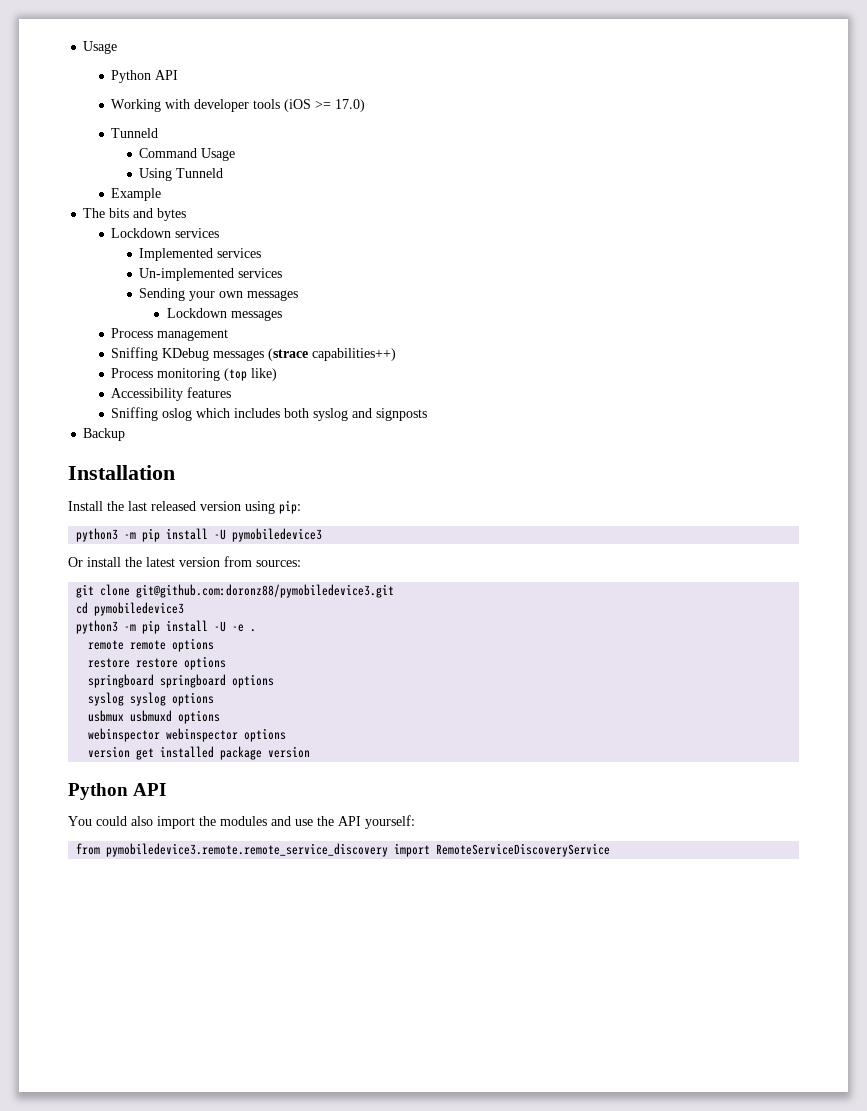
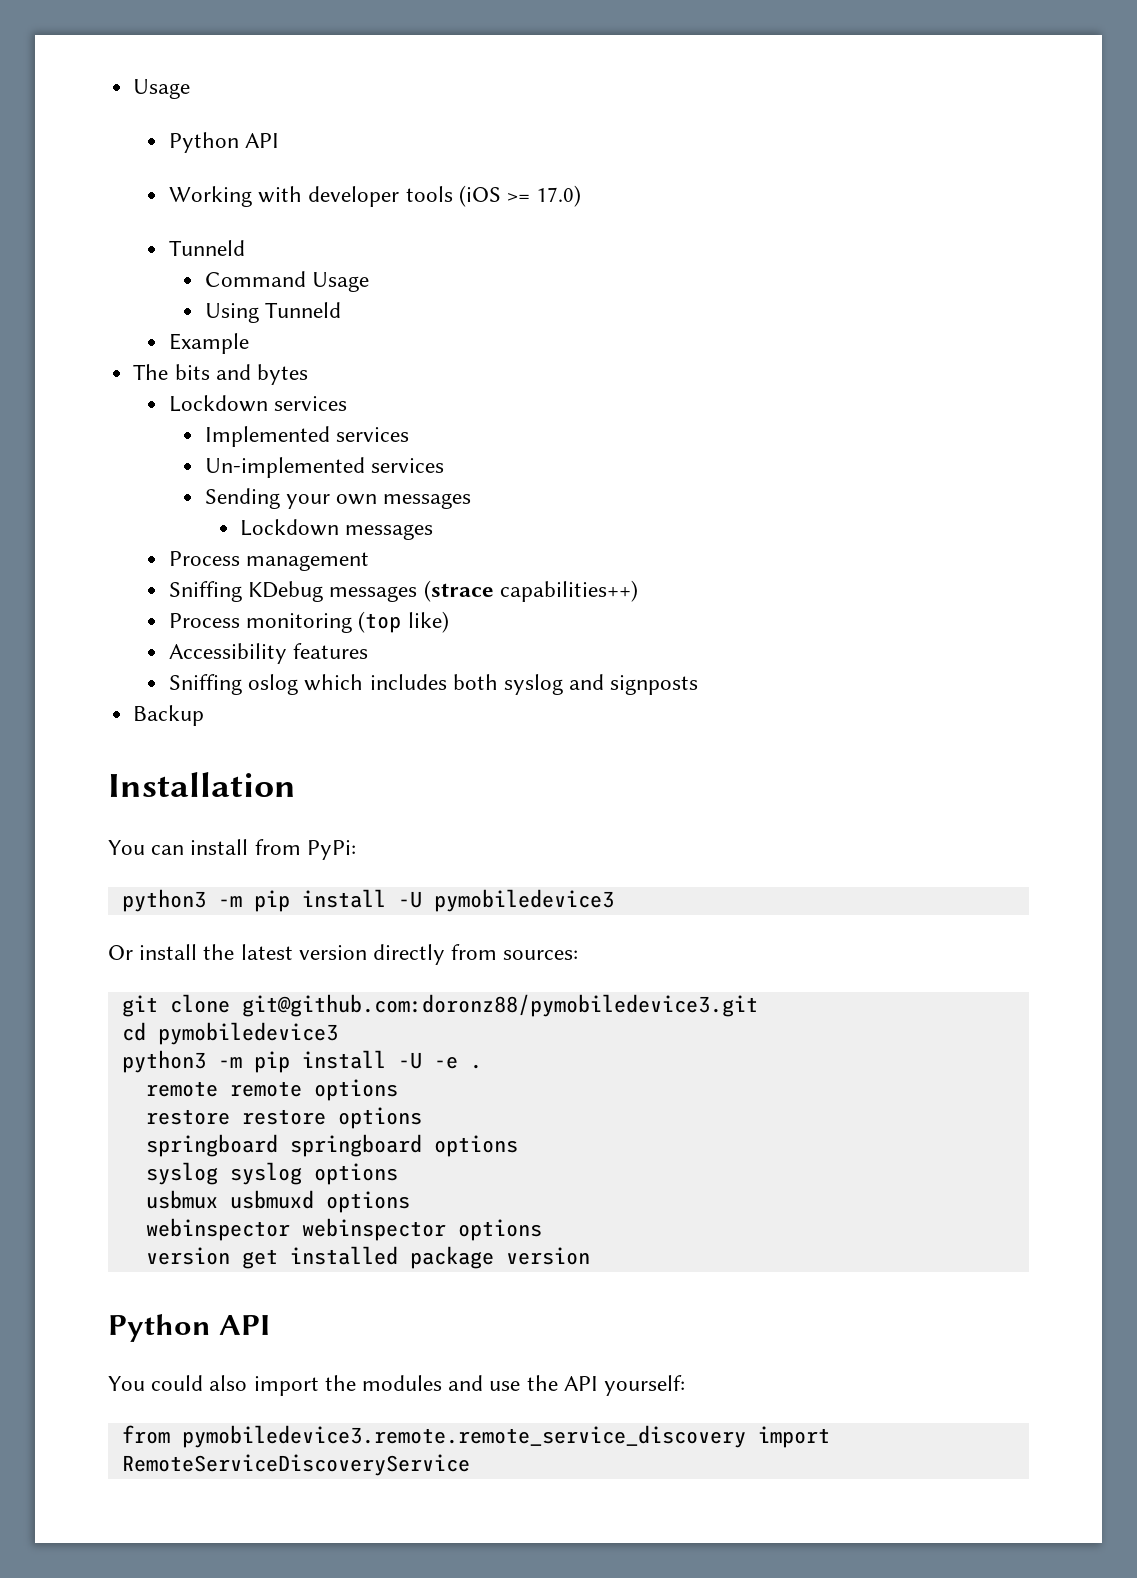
- Install the last released version using pip:
+ You can install from PyPi:
- Or install the latest version from sources:
+ Or install the latest version directly from sources:

